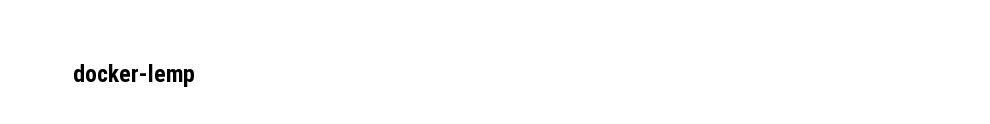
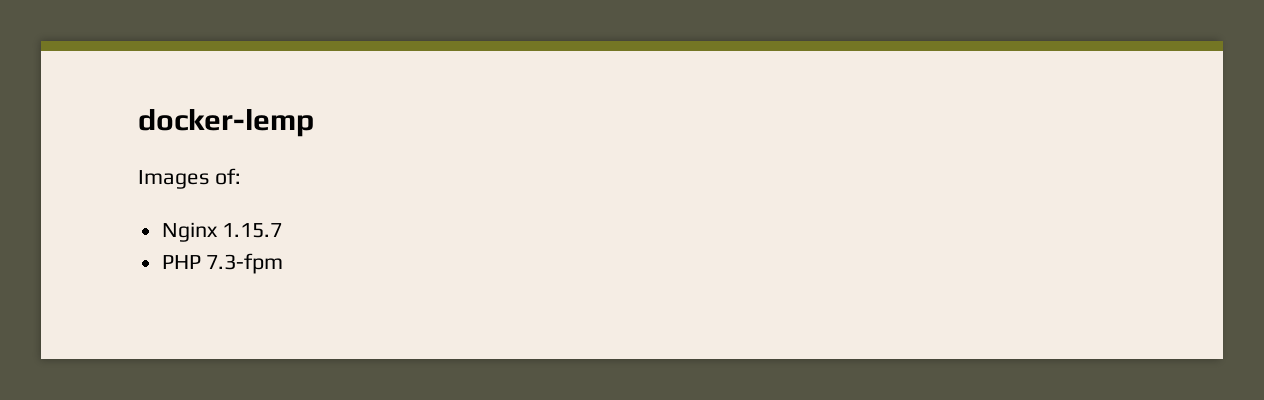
+ Images of:
+ Nginx 1.15.7
+ PHP 7.3-fpm

